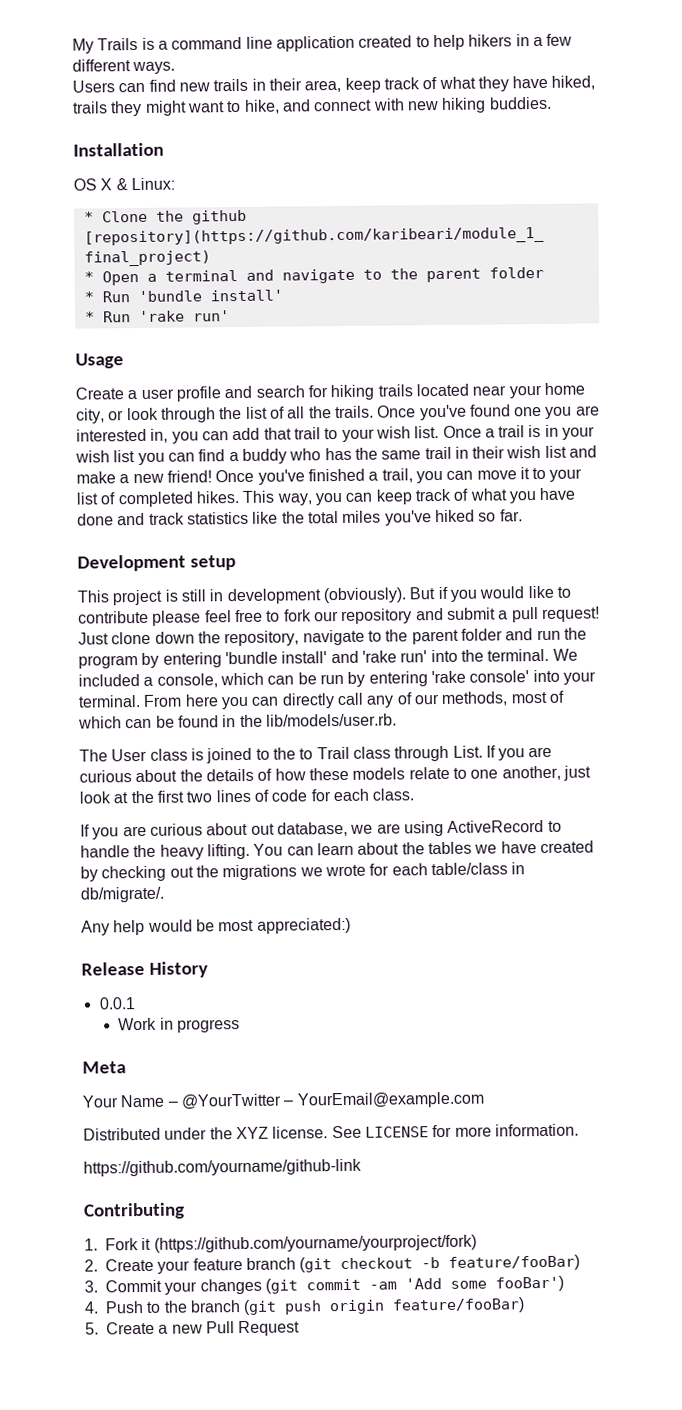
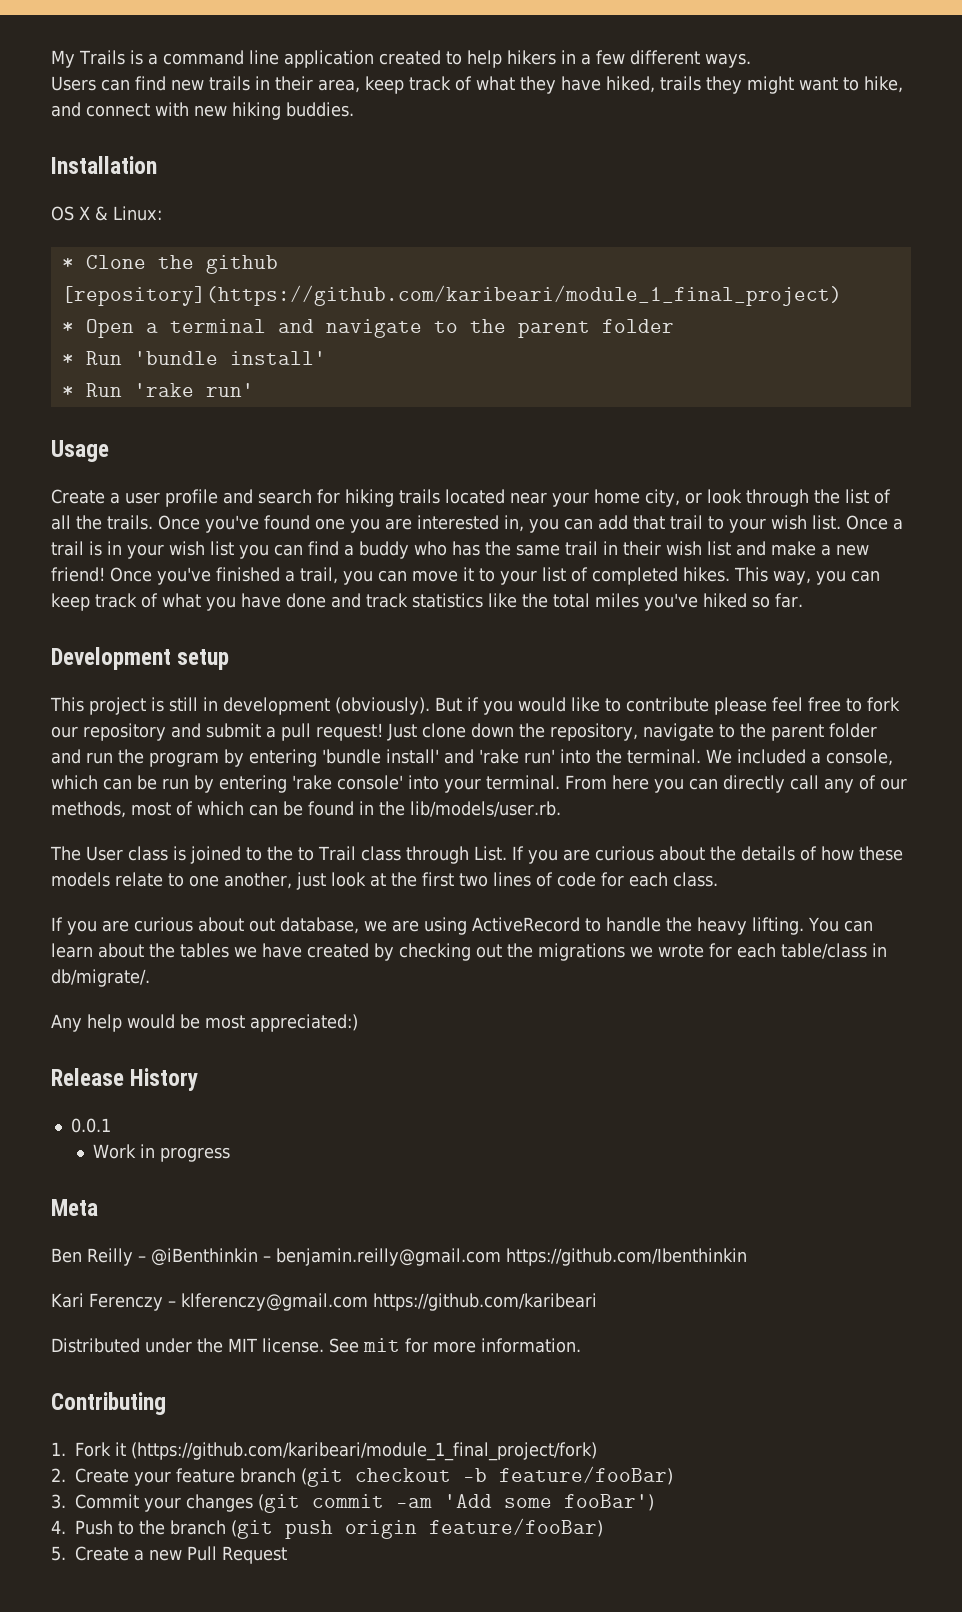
- Your Name – @YourTwitter – YourEmail@example.com
+ Ben Reilly – @iBenthinkin – benjamin.reilly@gmail.com https://github.com/Ibenthinkin
+ Kari Ferenczy – klferenczy@gmail.com https://github.com/karibeari
- Distributed under the XYZ license.
+ Distributed under the MIT license.
- See LICENSE for more information.
+ See mit for more information.
- https://github.com/yourname/github-link
- 1. Fork it (https://github.com/yourname/yourproject/fork)
+ 1. Fork it (https://github.com/karibeari/module_1_final_project/fork)

